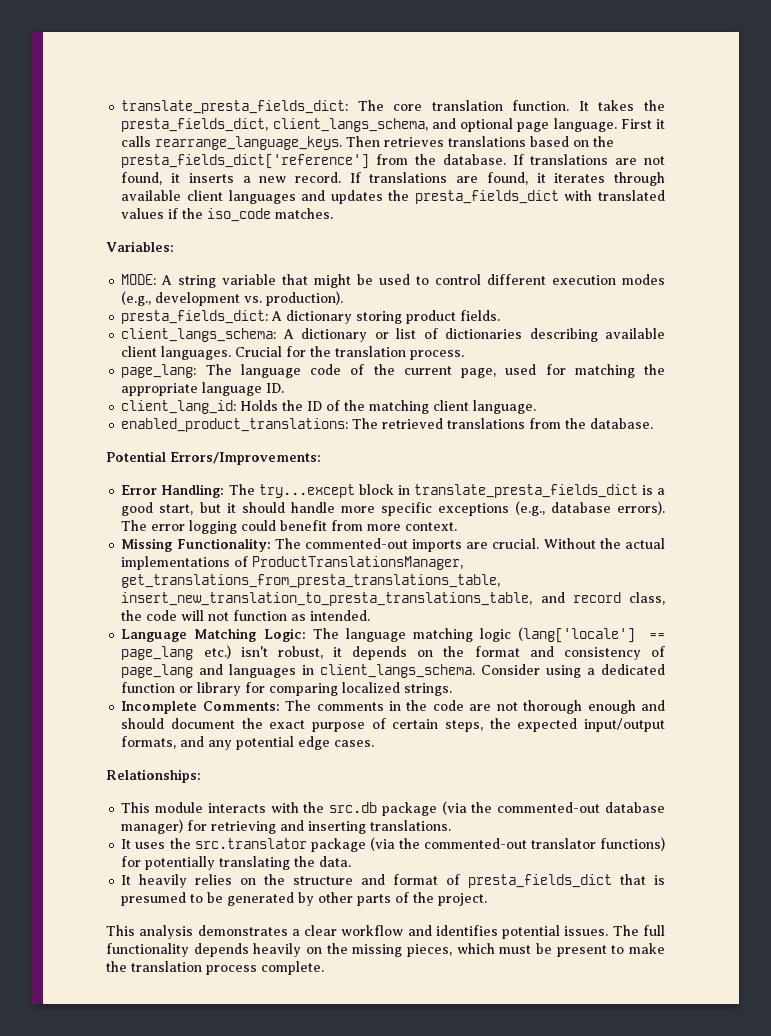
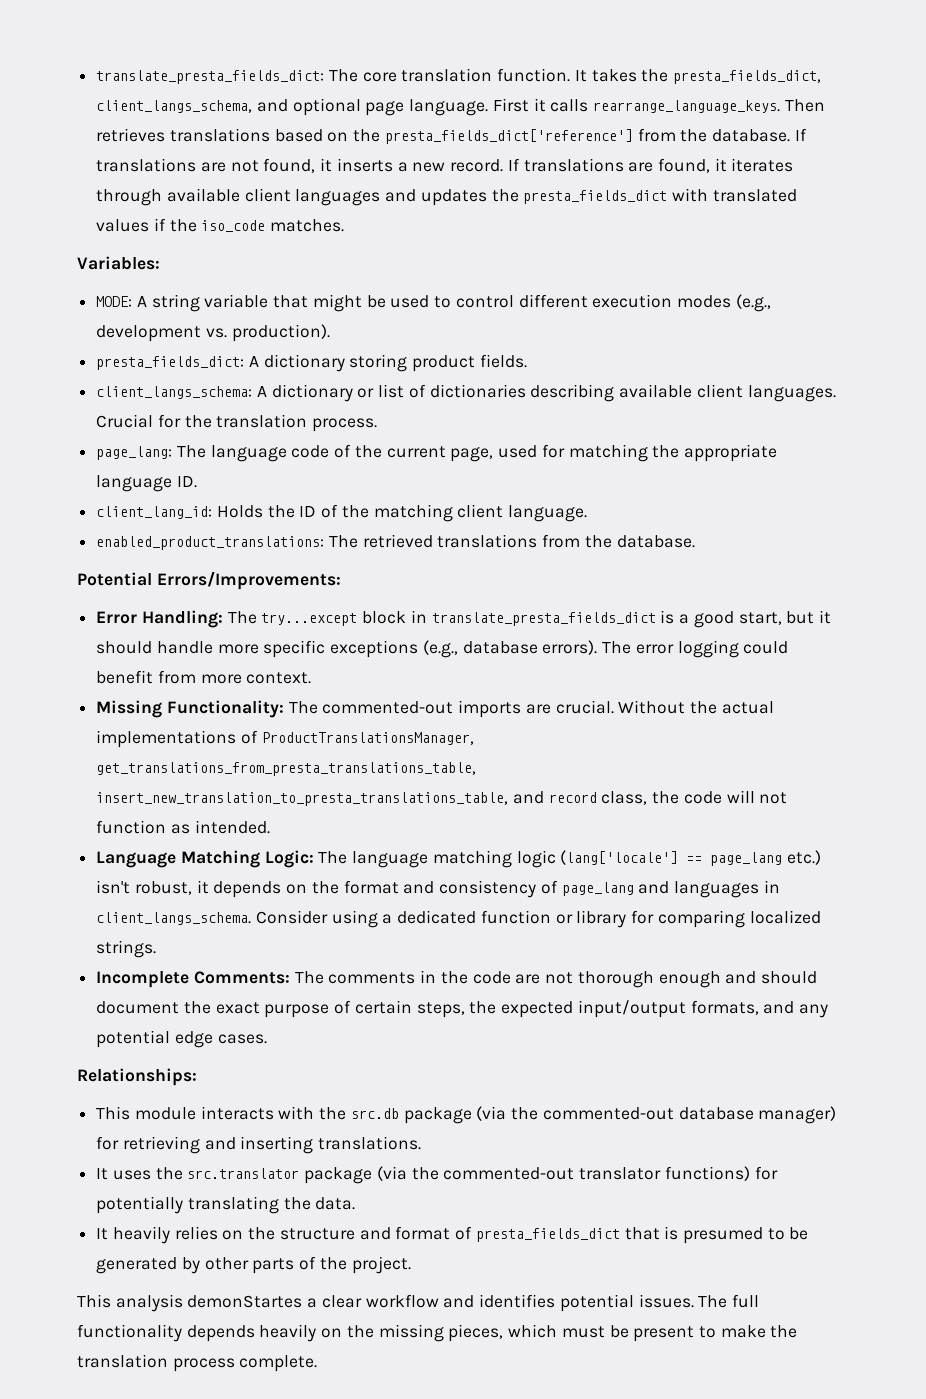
- This analysis demonstrates a clear workflow and identifies potential issues.
+ This analysis demonStartes a clear workflow and identifies potential issues.

